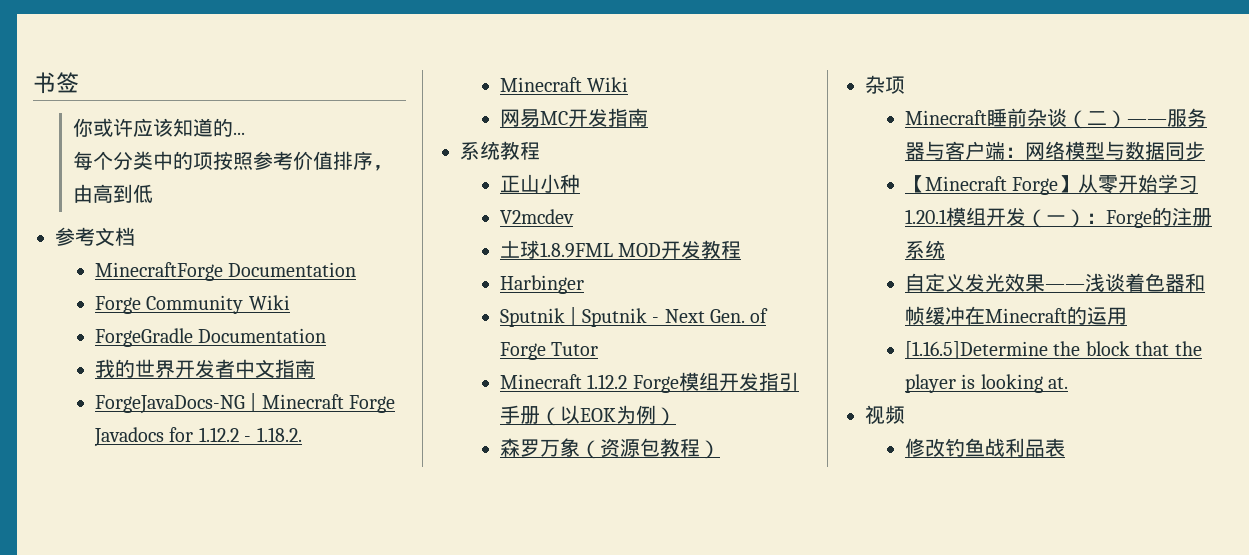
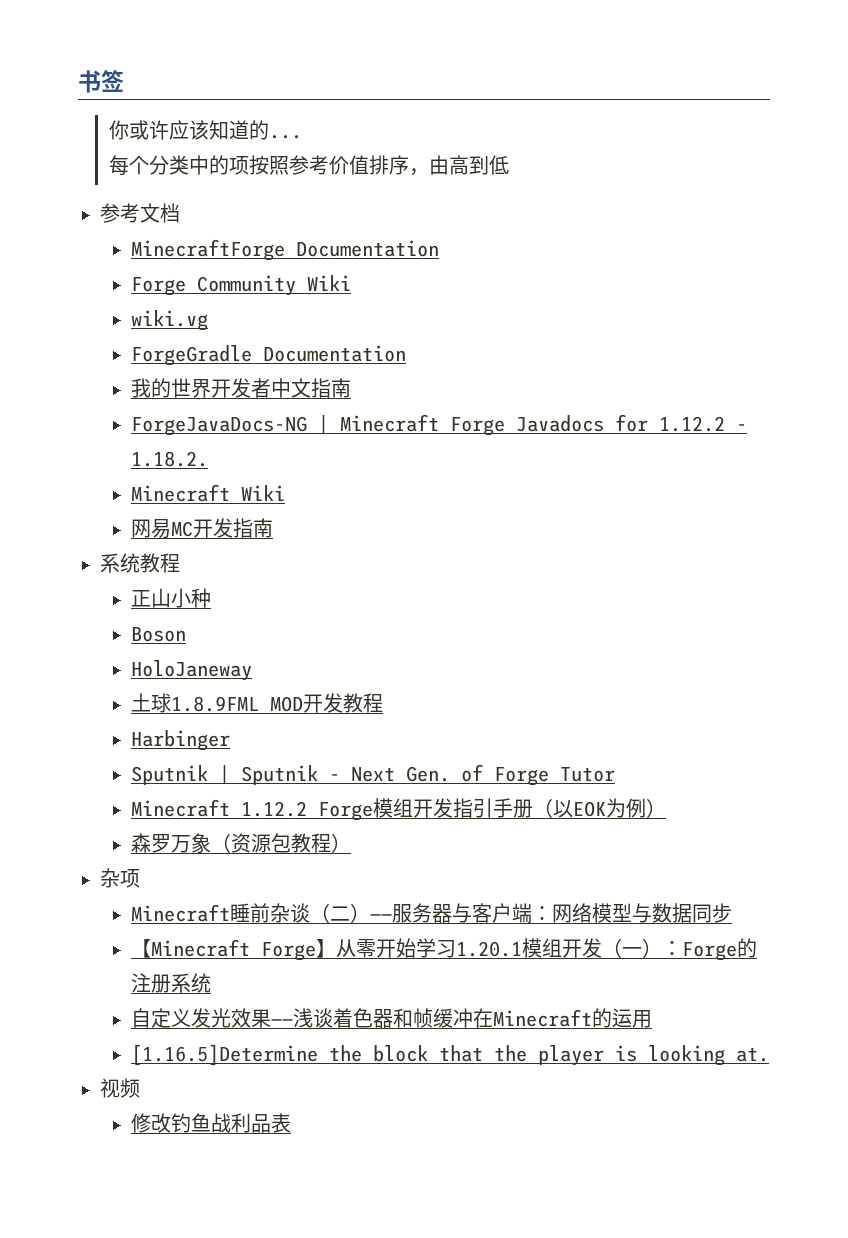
+ wiki.vg
- V2mcdev
+ Boson
+ HoloJaneway

